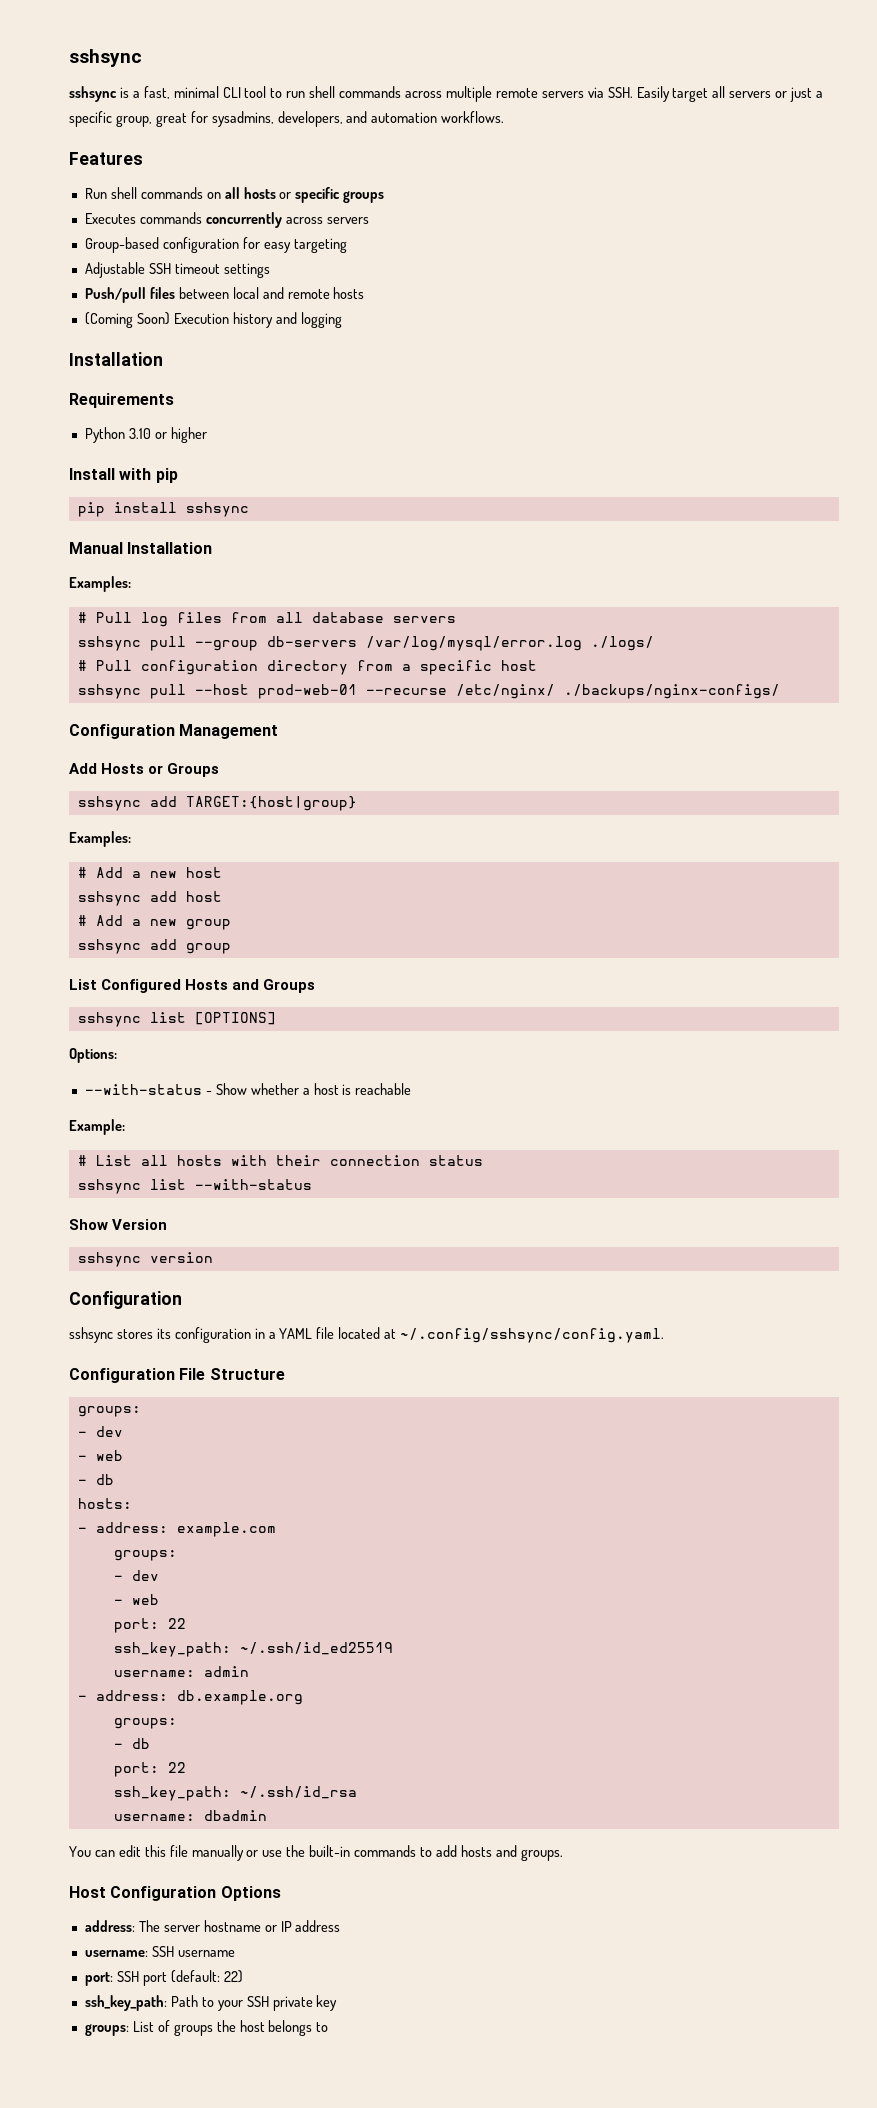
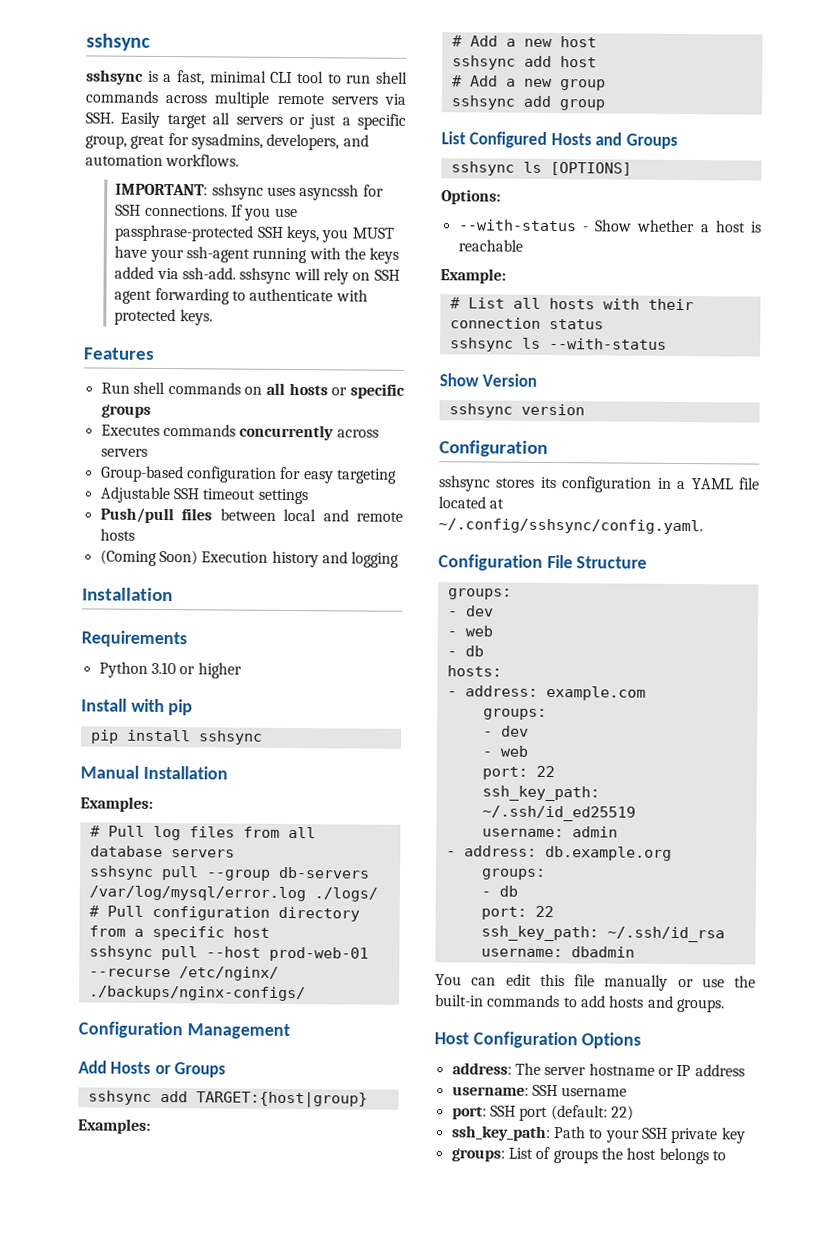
+ IMPORTANT: sshsync uses asyncssh for SSH connections. If you use passphrase-protected SSH keys, you MUST have your ssh-agent running with the keys added via ssh-add. sshsync will rely on SSH agent forwarding to authenticate with protected keys.
- sshsync list [OPTIONS]
+ sshsync ls [OPTIONS]
- sshsync list --with-status
+ sshsync ls --with-status

